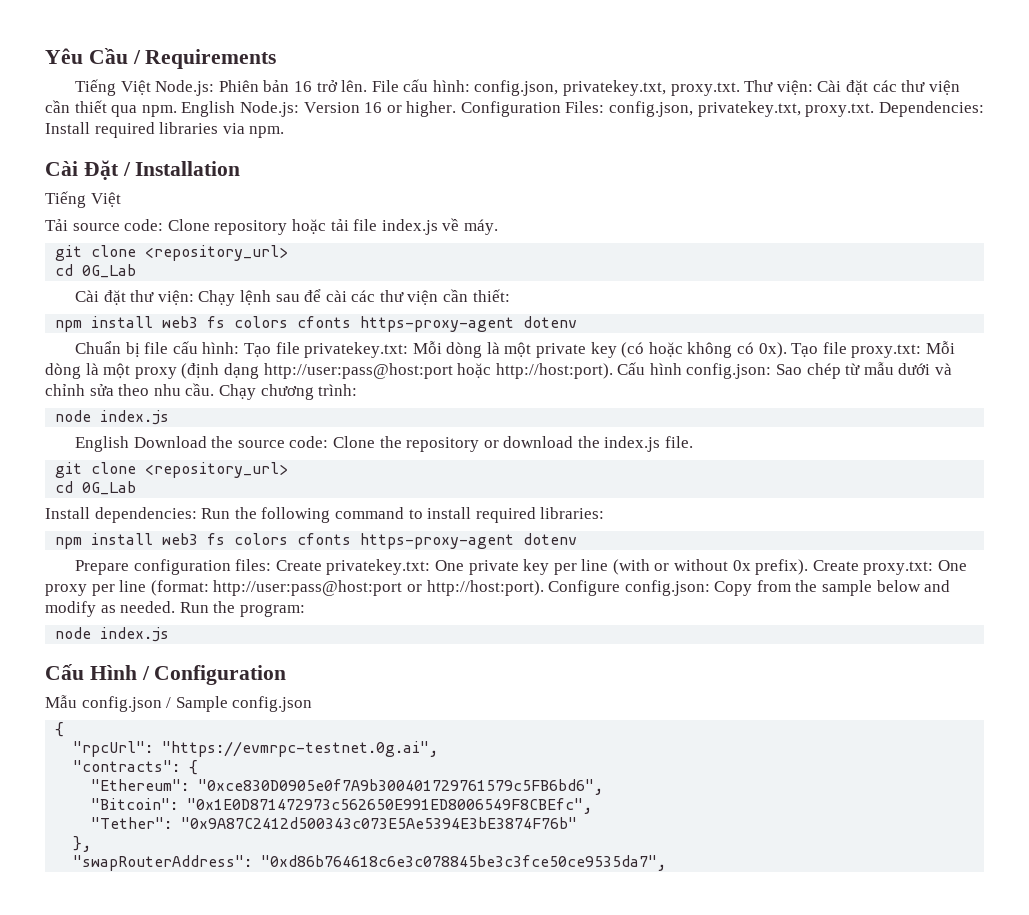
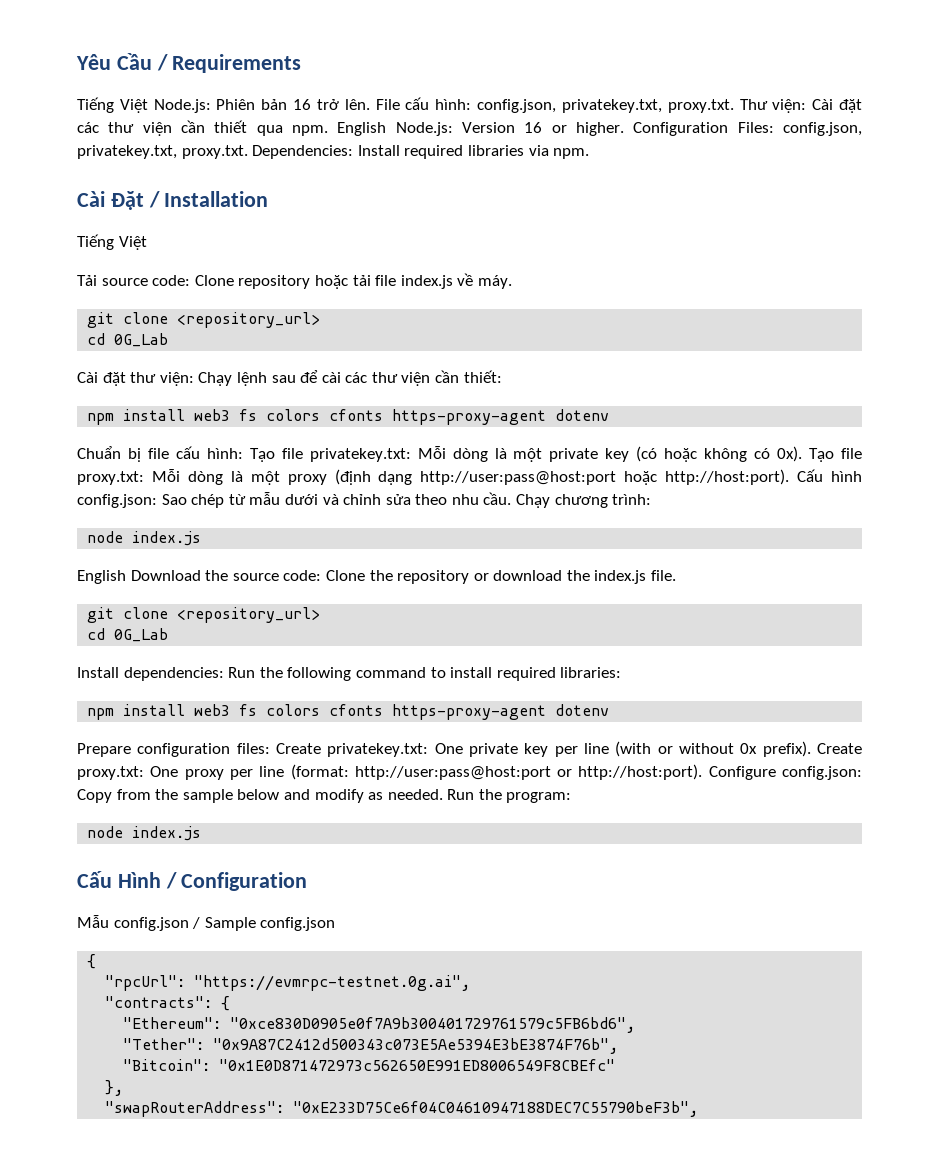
+ "Tether": "0x9A87C2412d500343c073E5Ae5394E3bE3874F76b",
- "Bitcoin": "0x1E0D871472973c562650E991ED8006549F8CBEfc",
- "Tether": "0x9A87C2412d500343c073E5Ae5394E3bE3874F76b"
+ "Bitcoin": "0x1E0D871472973c562650E991ED8006549F8CBEfc"
- "swapRouterAddress": "0xd86b764618c6e3c078845be3c3fce50ce9535da7",
+ "swapRouterAddress": "0xE233D75Ce6f04C04610947188DEC7C55790beF3b",

